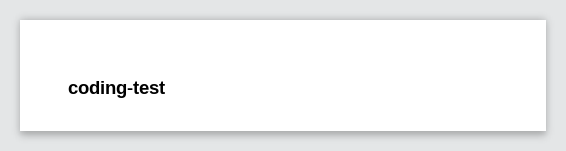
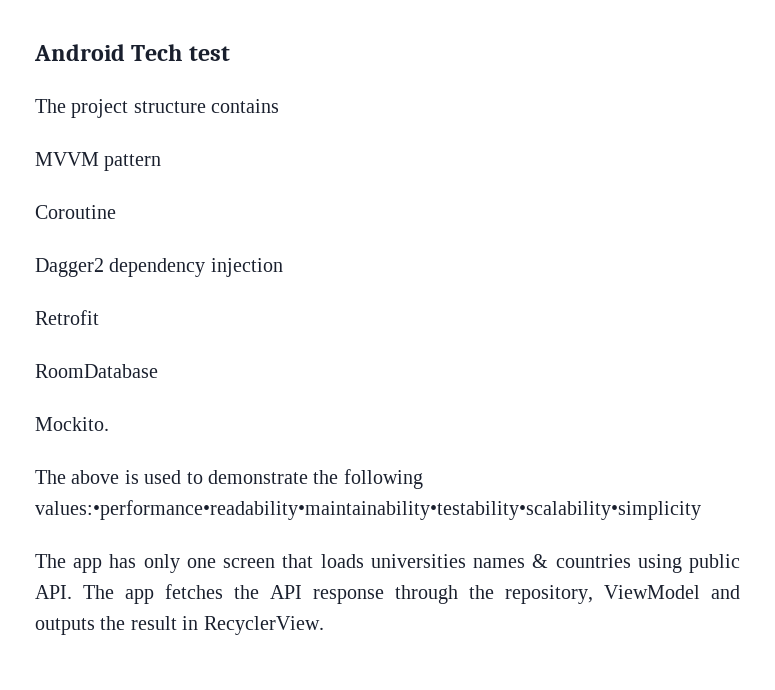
- coding-test
+ Android Tech test
+ The project structure contains
+ MVVM pattern
+ Coroutine
+ Dagger2 dependency injection
+ Retrofit
+ RoomDatabase
+ Mockito.
+ The above is used to demonstrate the following values:•performance•readability•maintainability•testability•scalability•simplicity
+ The app has only one screen that loads universities names & countries using public API. The app fetches the API response through the repository, ViewModel and outputs the result in RecyclerView.

